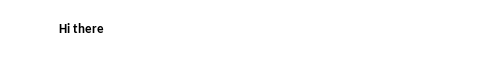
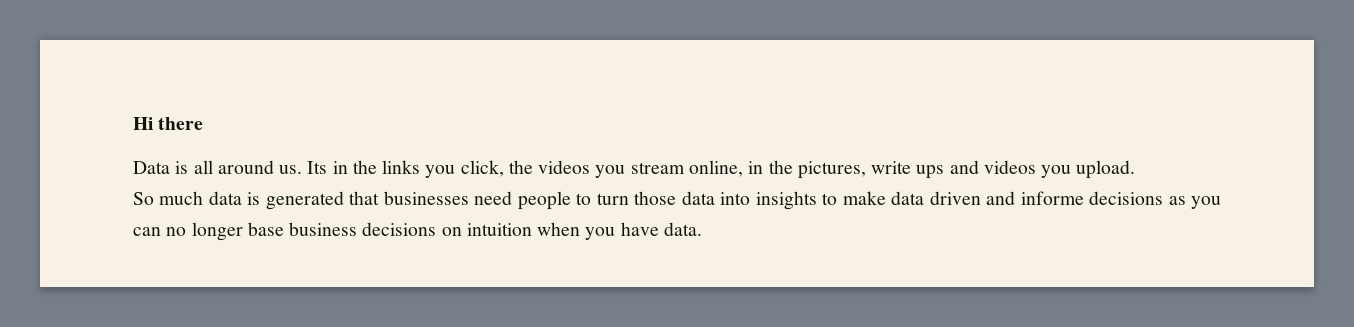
+ Data is all around us. Its in the links you click, the videos you stream online, in the pictures, write ups and videos you upload.
+ So much data is generated that businesses need people to turn those data into insights to make data driven and informe decisions as you can no longer base business decisions on intuition when you have data.

